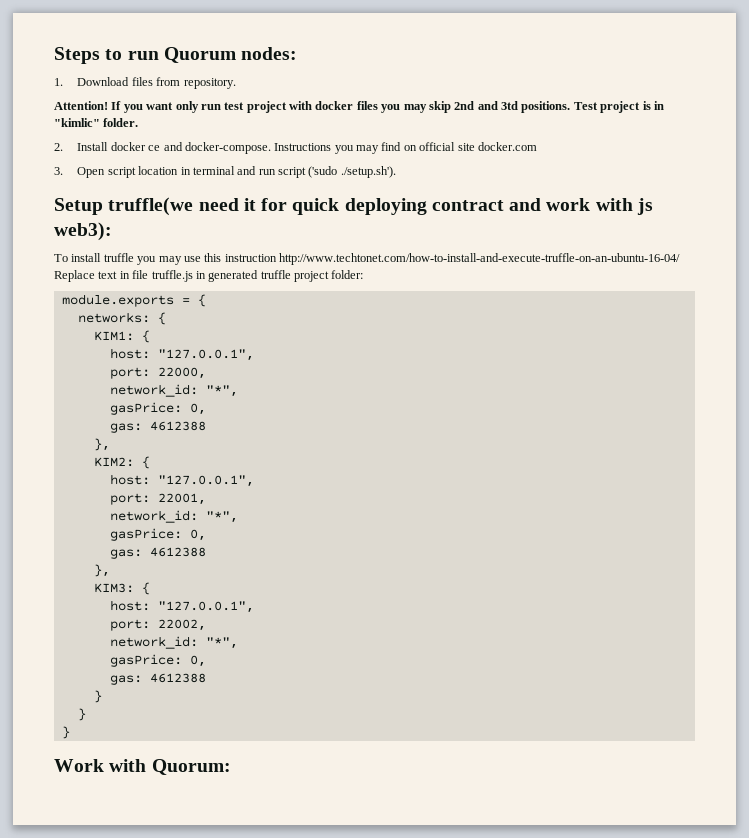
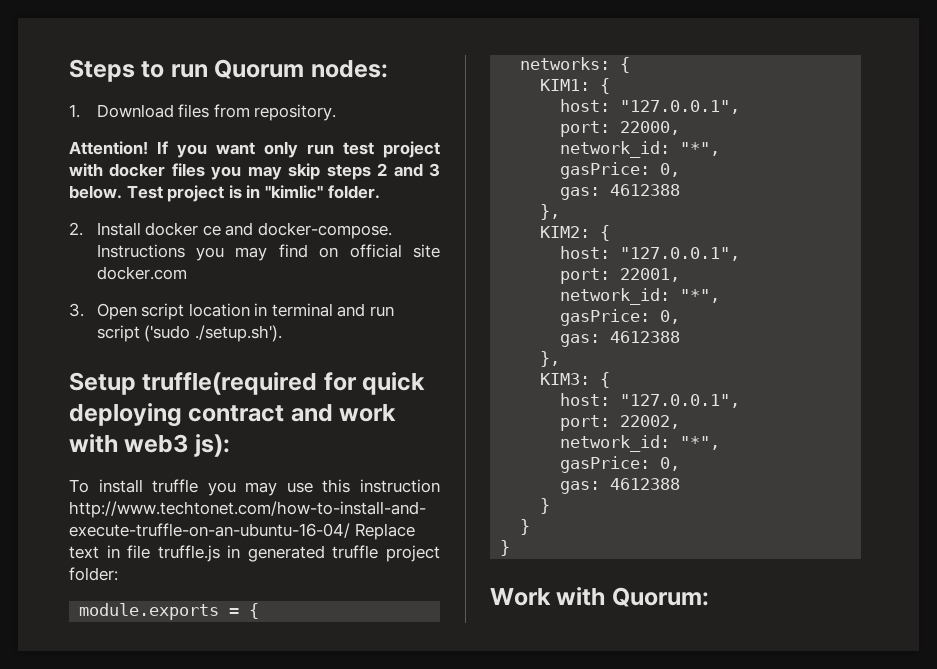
- If you want only run test project with docker files you may skip 2nd and 3td positions.
+ If you want only run test project with docker files you may skip steps 2 and 3 below.
- Setup truffle(we need it for quick deploying contract and work with js web3):
+ Setup truffle(required for quick deploying contract and work with web3 js):

